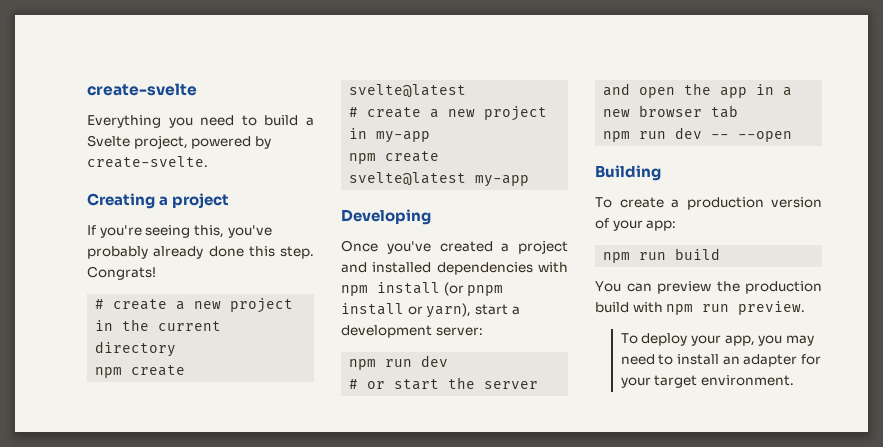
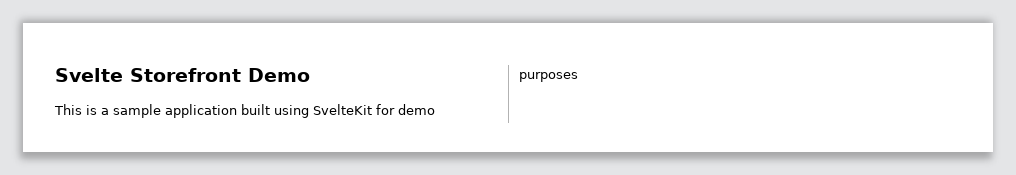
- create-svelte
- Everything you need to build a Svelte project, powered by create-svelte.
- Creating a project
- If you're seeing this, you've probably already done this step. Congrats!
- # create a new project in the current directory
- npm create svelte@latest
- # create a new project in my-app
- npm create svelte@latest my-app
- Developing
- Once you've created a project and installed dependencies with npm install (or pnpm install or yarn), start a development server:
- npm run dev
- # or start the server and open the app in a new browser tab
- npm run dev -- --open
- Building
- To create a production version of your app:
- npm run build
- You can preview the production build with npm run preview.
- To deploy your app, you may need to install an adapter for your target environment.
+ Svelte Storefront Demo
+ This is a sample application built using SvelteKit for demo purposes

